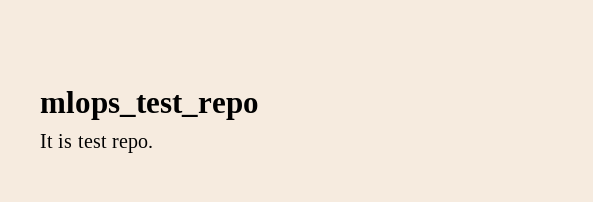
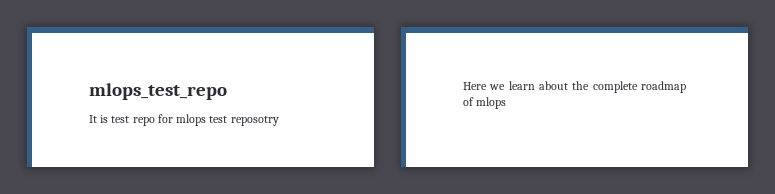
- It is test repo.
+ It is test repo for mlops test reposotry
+ Here we learn about the complete roadmap of mlops

